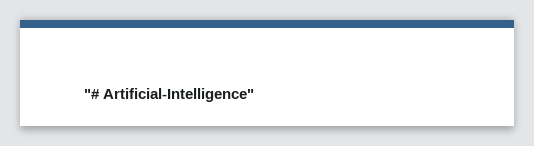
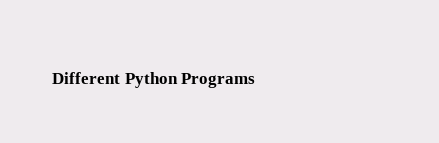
- "# Artificial-Intelligence"
+ Different Python Programs

